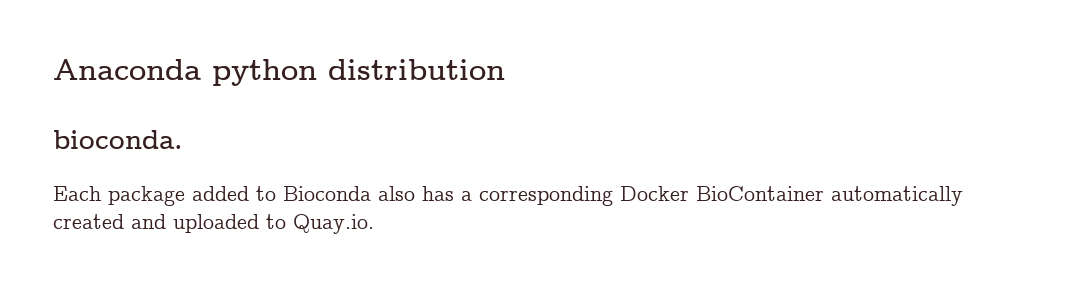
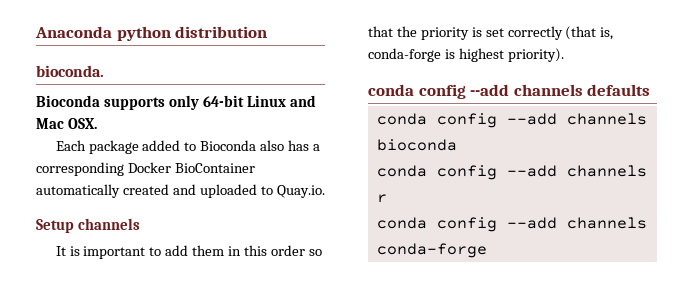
+ Bioconda supports only 64-bit Linux and Mac OSX.
+ Setup channels
+ It is important to add them in this order so that the priority is set correctly (that is, conda-forge is highest priority).
+ conda config --add channels defaults
+ conda config --add channels bioconda
+ conda config --add channels r
+ conda config --add channels conda-forge

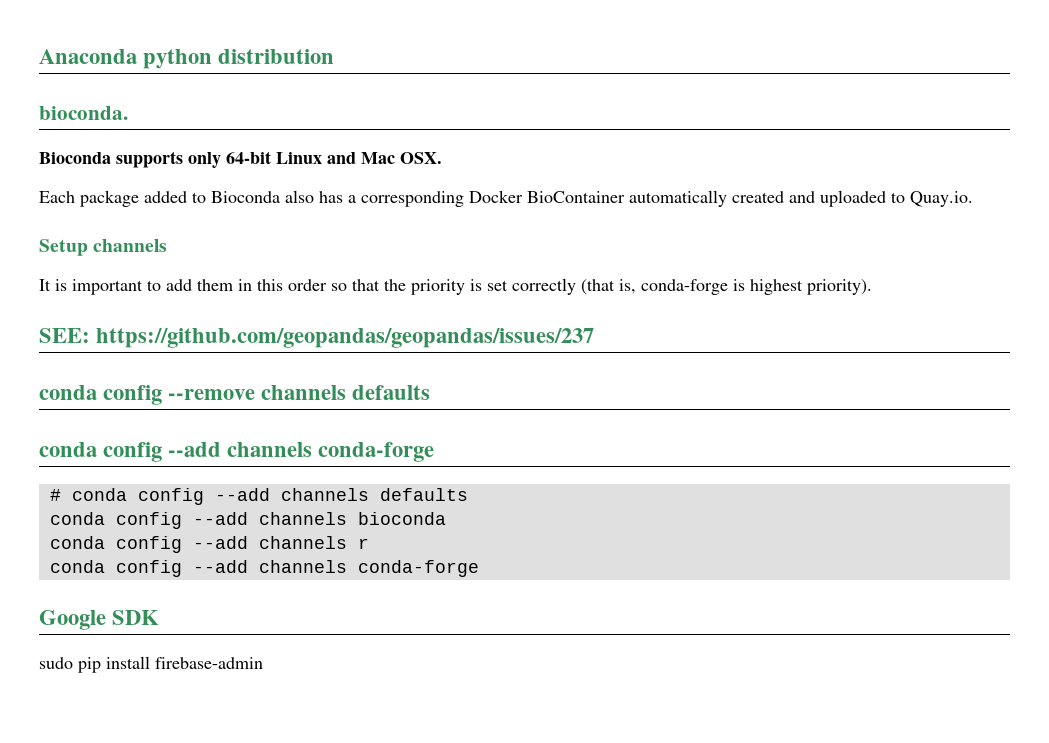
- conda config --add channels defaults
+ SEE: https://github.com/geopandas/geopandas/issues/237
+ conda config --remove channels defaults
+ conda config --add channels conda-forge
+ # conda config --add channels defaults
+ Google SDK
+ sudo pip install firebase-admin

